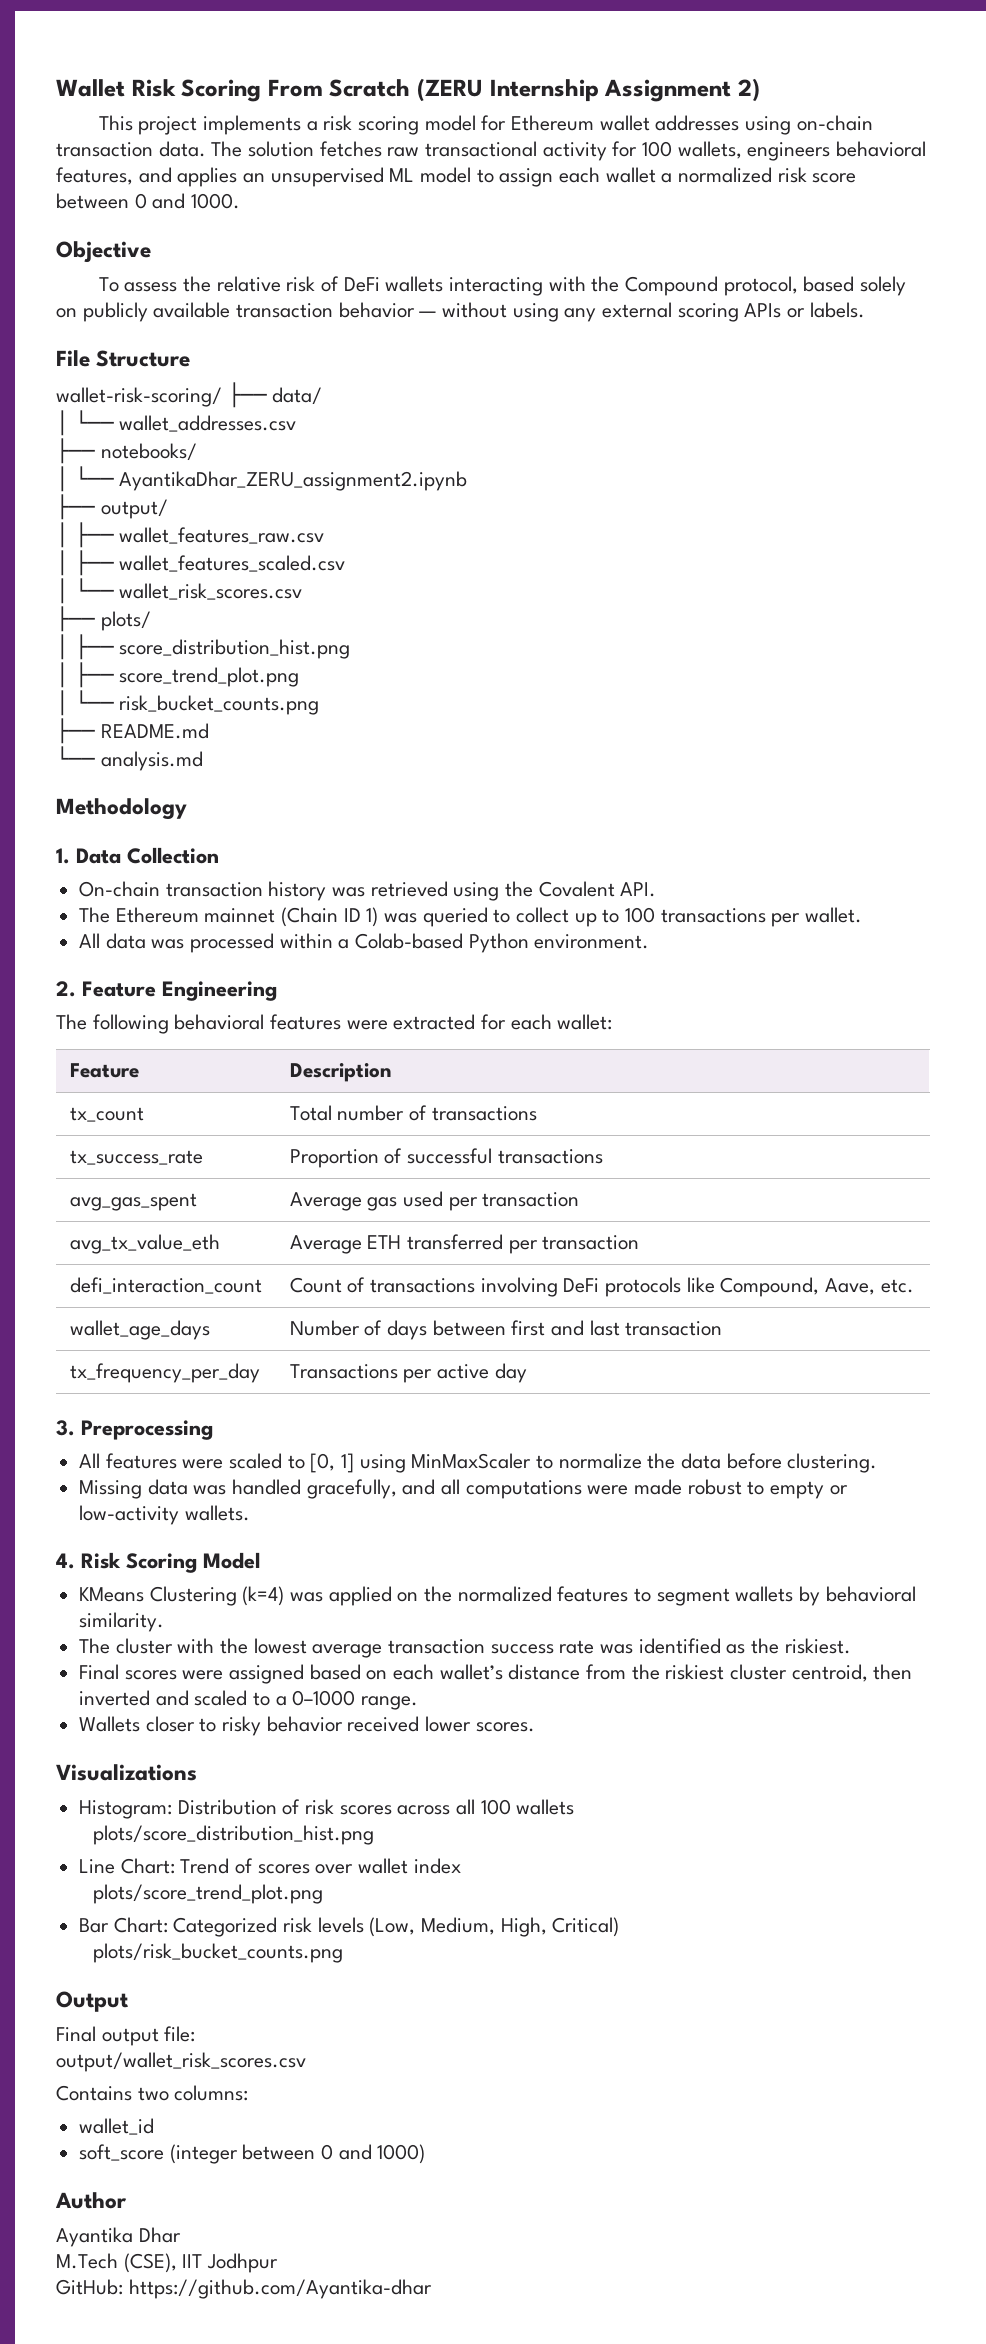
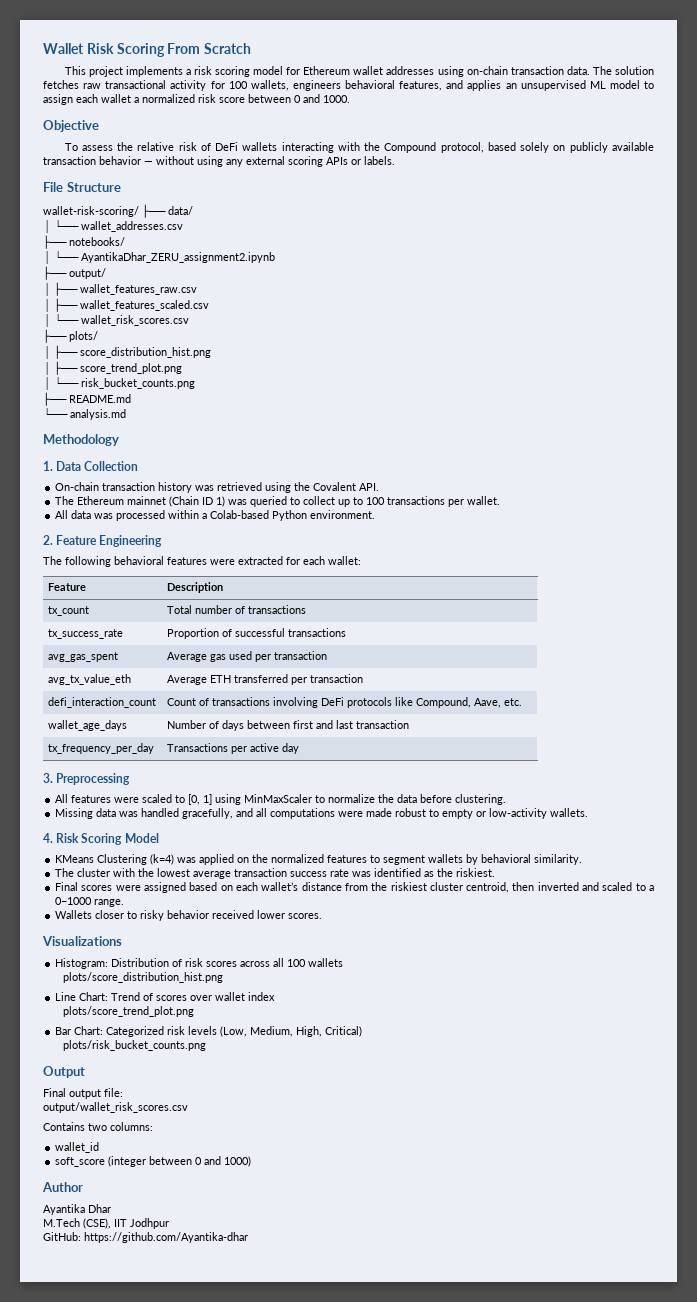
- Wallet Risk Scoring From Scratch (ZERU Internship Assignment 2)
+ Wallet Risk Scoring From Scratch

